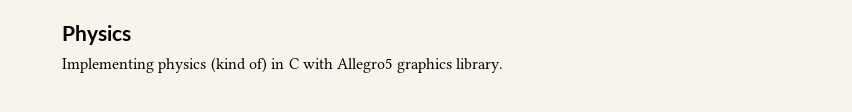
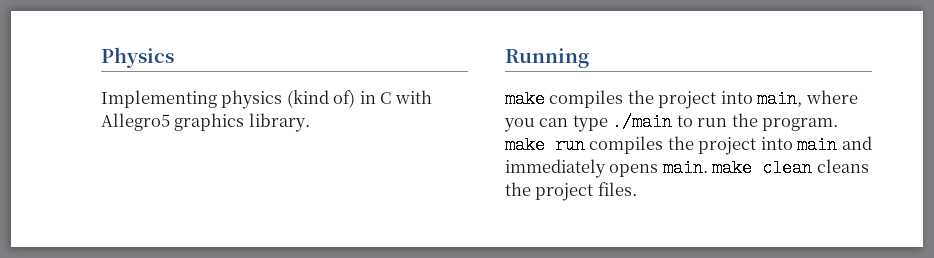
+ Running
+ make compiles the project into main, where you can type ./main to run the program. make run compiles the project into main and immediately opens main. make clean cleans the project files.

